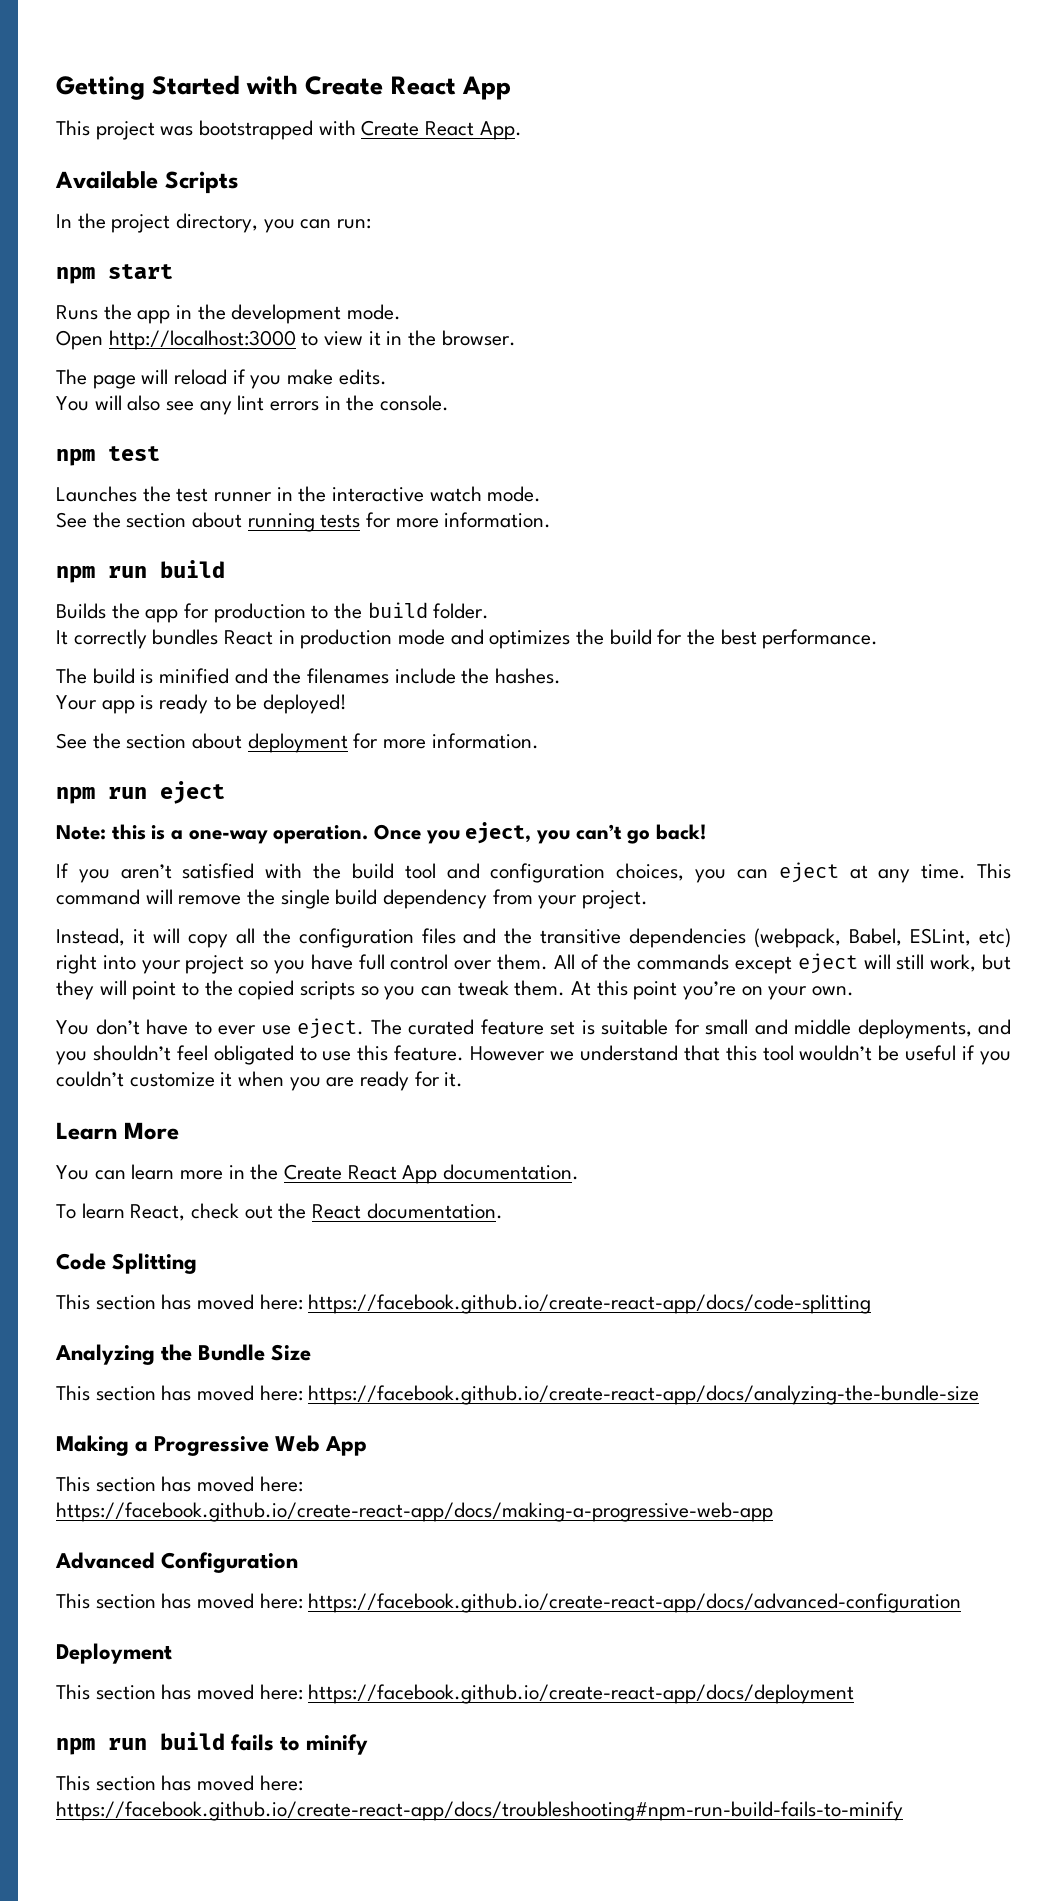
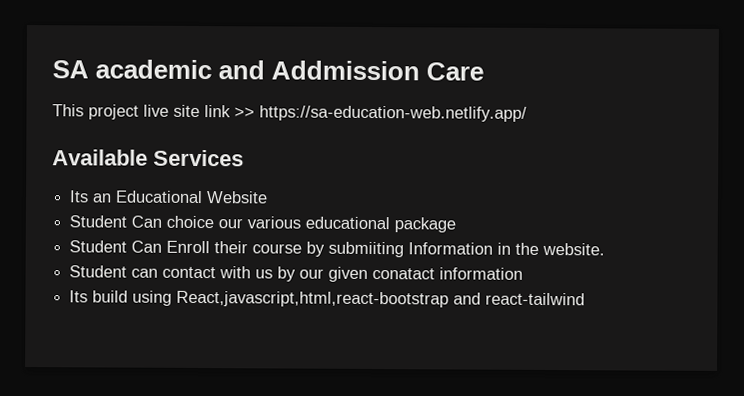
- Getting Started with Create React App
- This project was bootstrapped with Create React App.
- Available Scripts
- In the project directory, you can run:
- npm start
- Runs the app in the development mode.
- Open http://localhost:3000 to view it in the browser.
- The page will reload if you make edits.
- You will also see any lint errors in the console.
- npm test
- Launches the test runner in the interactive watch mode.
- See the section about running tests for more information.
- npm run build
- Builds the app for production to the build folder.
- It correctly bundles React in production mode and optimizes the build for the best performance.
- The build is minified and the filenames include the hashes.
- Your app is ready to be deployed!
- See the section about deployment for more information.
- npm run eject
- Note: this is a one-way operation. Once you eject, you can’t go back!
- If you aren’t satisfied with the build tool and configuration choices, you can eject at any time. This command will remove the single build dependency from your project.
- Instead, it will copy all the configuration files and the transitive dependencies (webpack, Babel, ESLint, etc) right into your project so you have full control over them. All of the commands except eject will still work, but they will point to the copied scripts so you can tweak them. At this point you’re on your own.
- You don’t have to ever use eject. The curated feature set is suitable for small and middle deployments, and you shouldn’t feel obligated to use this feature. However we understand that this tool wouldn’t be useful if you couldn’t customize it when you are ready for it.
- Learn More
- You can learn more in the Create React App documentation.
- To learn React, check out the React documentation.
- Code Splitting
- This section has moved here: https://facebook.github.io/create-react-app/docs/code-splitting
- Analyzing the Bundle Size
- This section has moved here: https://facebook.github.io/create-react-app/docs/analyzing-the-bundle-size
- Making a Progressive Web App
- This section has moved here: https://facebook.github.io/create-react-app/docs/making-a-progressive-web-app
- Advanced Configuration
- This section has moved here: https://facebook.github.io/create-react-app/docs/advanced-configuration
- Deployment
- This section has moved here: https://facebook.github.io/create-react-app/docs/deployment
- npm run build fails to minify
- This section has moved here: https://facebook.github.io/create-react-app/docs/troubleshooting#npm-run-build-fails-to-minify
+ SA academic and Addmission Care
+ This project live site link >> https://sa-education-web.netlify.app/
+ Available Services
+ Its an Educational Website
+ Student Can choice our various educational package
+ Student Can Enroll their course by submiiting Information in the website.
+ Student can contact with us by our given conatact information
+ Its build using React,javascript,html,react-bootstrap and react-tailwind

